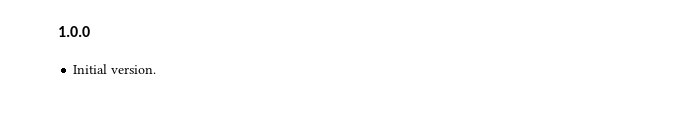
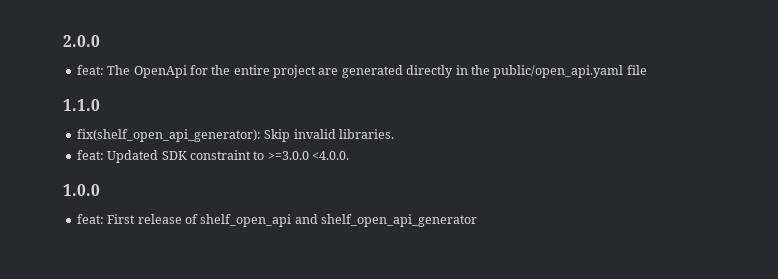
+ 2.0.0
+ feat: The OpenApi for the entire project are generated directly in the public/open_api.yaml file
+ 1.1.0
+ fix(shelf_open_api_generator): Skip invalid libraries.
+ feat: Updated SDK constraint to >=3.0.0 <4.0.0.
  1.0.0
- Initial version.
+ feat: First release of shelf_open_api and shelf_open_api_generator

